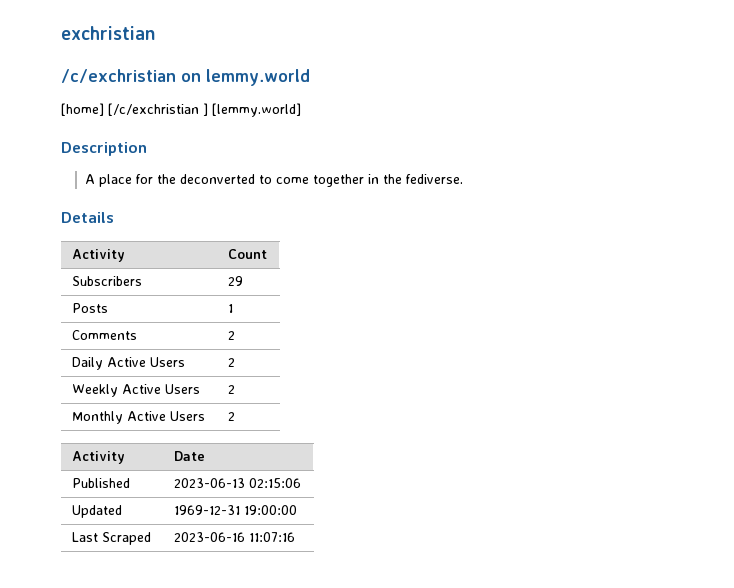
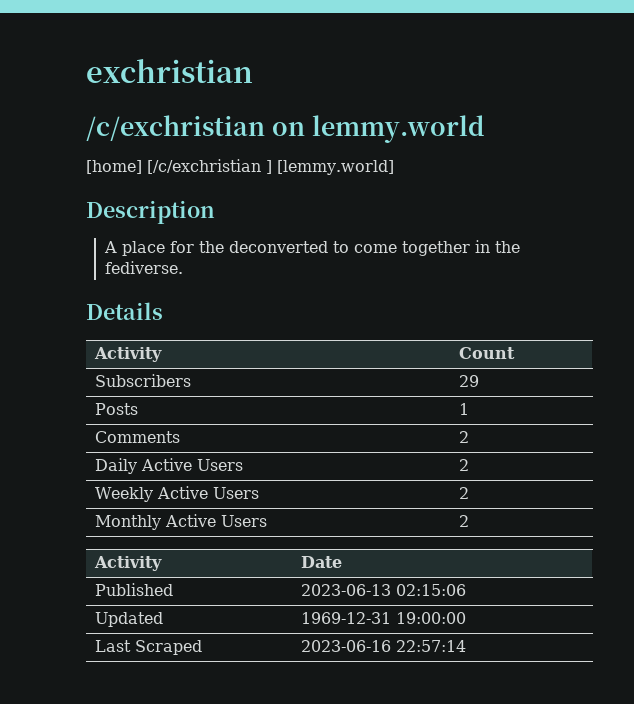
- Last Scraped | 2023-06-16 11:07:16
+ Last Scraped | 2023-06-16 22:57:14

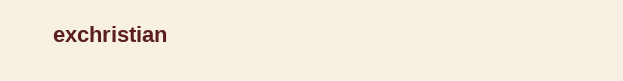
- /c/exchristian on lemmy.world
- [home] [/c/exchristian ] [lemmy.world]
- Description
- A place for the deconverted to come together in the fediverse.
- Details
- Activity | Count
- Subscribers | 29
- Posts | 1
- Comments | 2
- Daily Active Users | 2
- Weekly Active Users | 2
- Monthly Active Users | 2
- Activity | Date
- Published | 2023-06-13 02:15:06
- Updated | 1969-12-31 19:00:00
- Last Scraped | 2023-06-16 22:57:14

